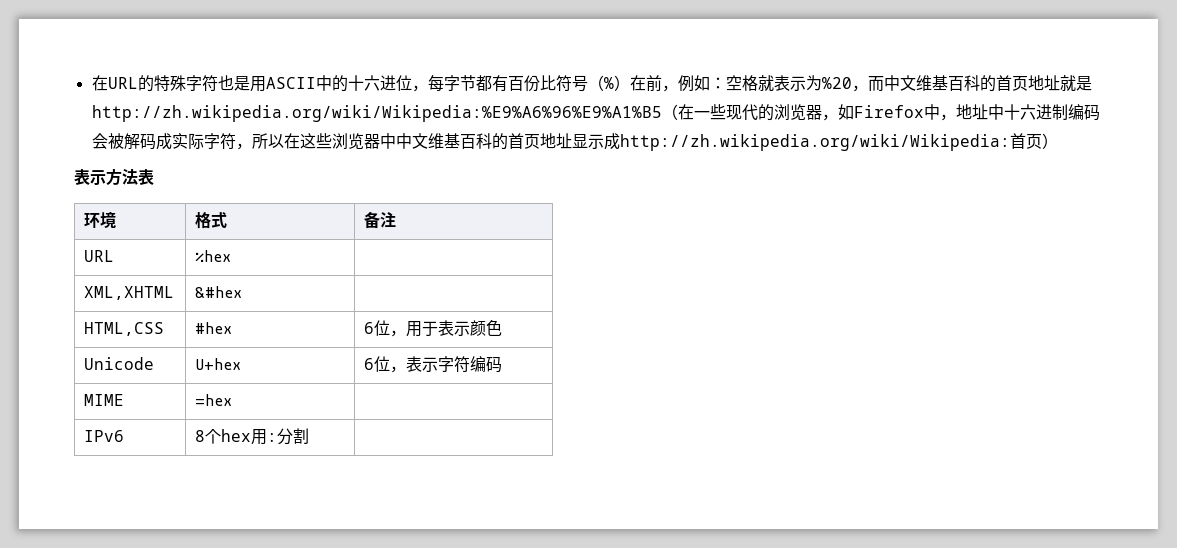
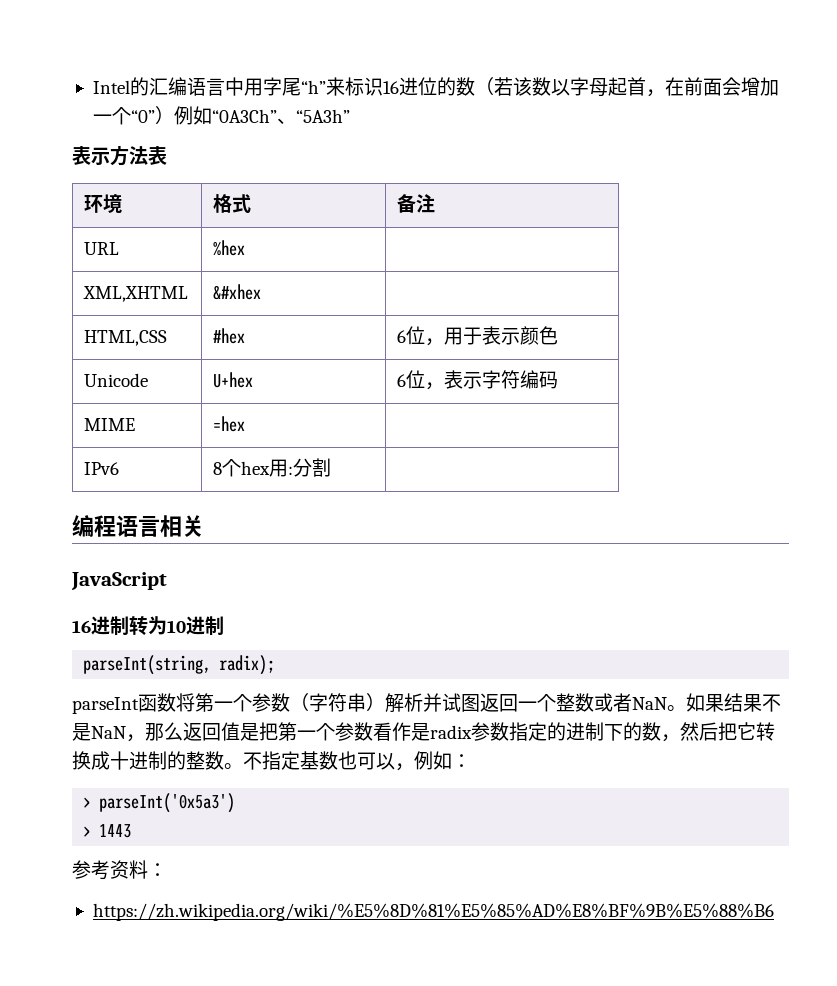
- 在URL的特殊字符也是用ASCII中的十六进位，每字节都有百份比符号（%）在前，例如：空格就表示为%20，而中文维基百科的首页地址就是http://zh.wikipedia.org/wiki/Wikipedia:%E9%A6%96%E9%A1%B5（在一些现代的浏览器，如Firefox中，地址中十六进制编码会被解码成实际字符，所以在这些浏览器中中文维基百科的首页地址显示成http://zh.wikipedia.org/wiki/Wikipedia:首页）
+ Intel的汇编语言中用字尾“h”来标识16进位的数（若该数以字母起首，在前面会增加一个“0”）例如“0A3Ch”、“5A3h”
- XML,XHTML | &#hex |
+ XML,XHTML | &#xhex |
+ 编程语言相关
+ JavaScript
+ 16进制转为10进制
+ parseInt(string, radix);
+ parseInt函数将第一个参数（字符串）解析并试图返回一个整数或者NaN。如果结果不是NaN，那么返回值是把第一个参数看作是radix参数指定的进制下的数，然后把它转换成十进制的整数。不指定基数也可以，例如：
+ > parseInt('0x5a3')
+ > 1443
+ 参考资料：
+ https://zh.wikipedia.org/wiki/%E5%8D%81%E5%85%AD%E8%BF%9B%E5%88%B6

